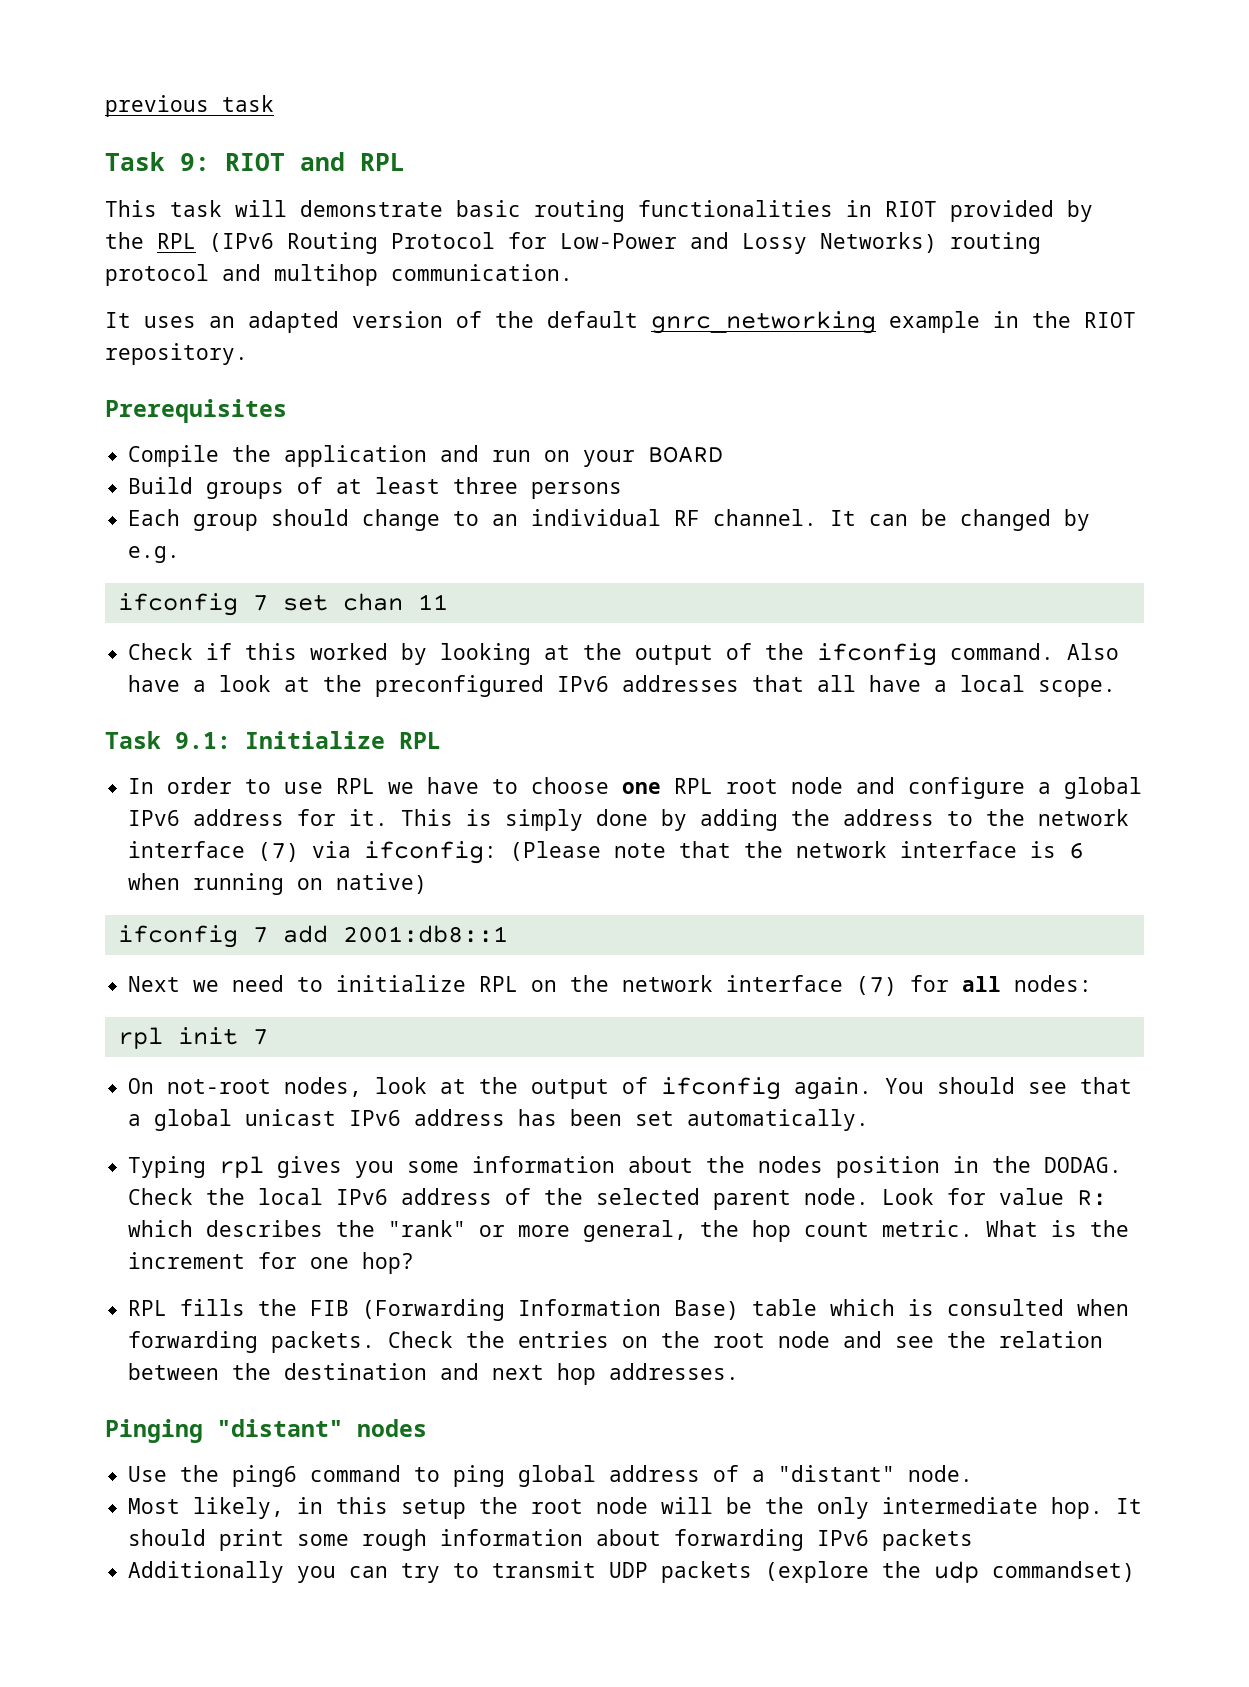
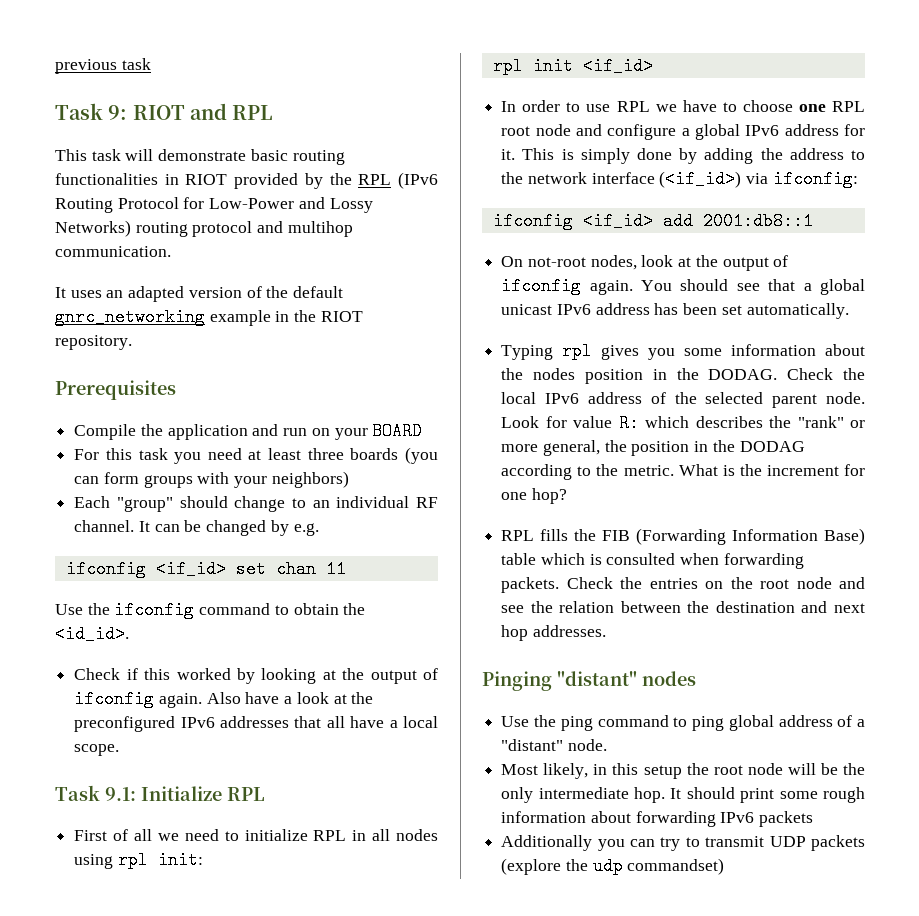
- Build groups of at least three persons
+ For this task you need at least three boards (you can form groups with your neighbors)
- Each group should change to an individual RF channel.
+ Each "group" should change to an individual RF channel.
- ifconfig 7 set chan 11
+ ifconfig <if_id> set chan 11
+ Use the ifconfig command to obtain the <id_id>.
- Check if this worked by looking at the output of the ifconfig command.
+ Check if this worked by looking at the output of ifconfig again.
+ First of all we need to initialize RPL in all nodes using rpl init:
+ rpl init <if_id>
- This is simply done by adding the address to the network interface (7) via ifconfig: (Please note that the network interface is 6 when running on native)
- ifconfig 7 add 2001:db8::1
+ This is simply done by adding the address to the network interface (<if_id>) via ifconfig:
+ ifconfig <if_id> add 2001:db8::1
- Next we need to initialize RPL on the network interface (7) for all nodes:
- rpl init 7
- Look for value R: which describes the "rank" or more general, the hop count metric.
+ Look for value R: which describes the "rank" or more general, the position in the DODAG according to the metric.
- Use the ping6 command to ping global address of a "distant" node.
+ Use the ping command to ping global address of a "distant" node.

